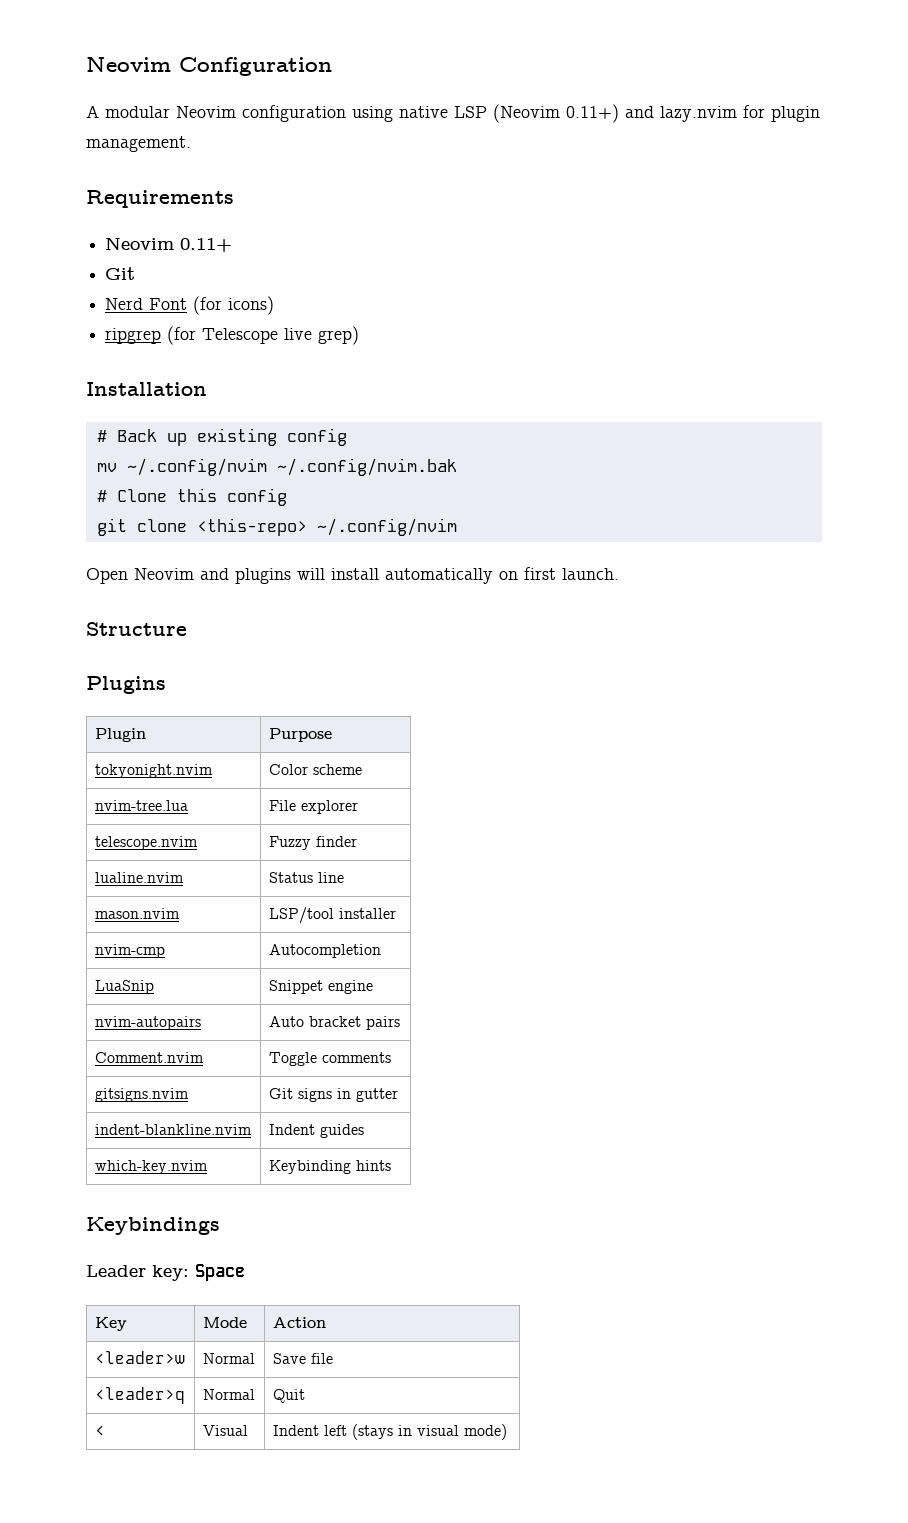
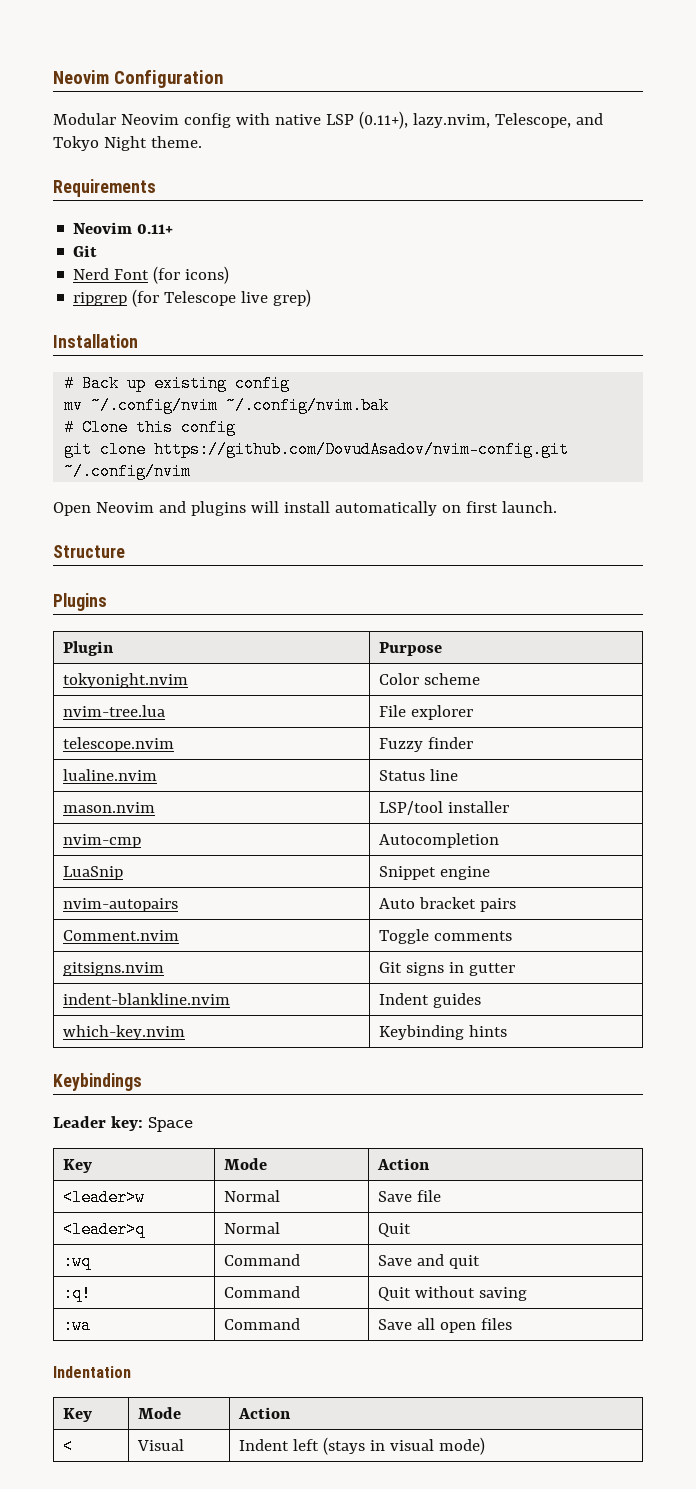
- A modular Neovim configuration using native LSP (Neovim 0.11+) and lazy.nvim for plugin management.
+ Modular Neovim config with native LSP (0.11+), lazy.nvim, Telescope, and Tokyo Night theme.
- git clone <this-repo> ~/.config/nvim
+ git clone https://github.com/DovudAsadov/nvim-config.git ~/.config/nvim
+ :wq | Command | Save and quit
+ :q! | Command | Quit without saving
+ :wa | Command | Save all open files
+ Indentation
+ Key | Mode | Action

